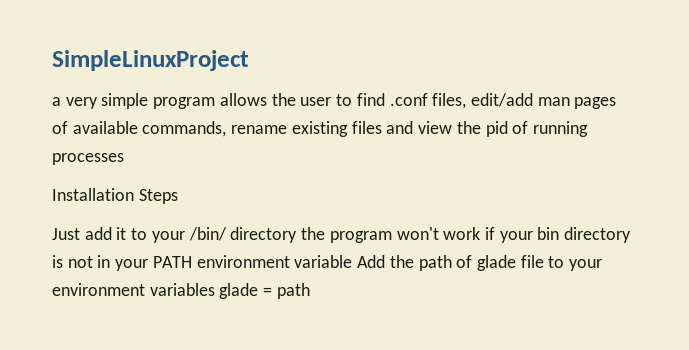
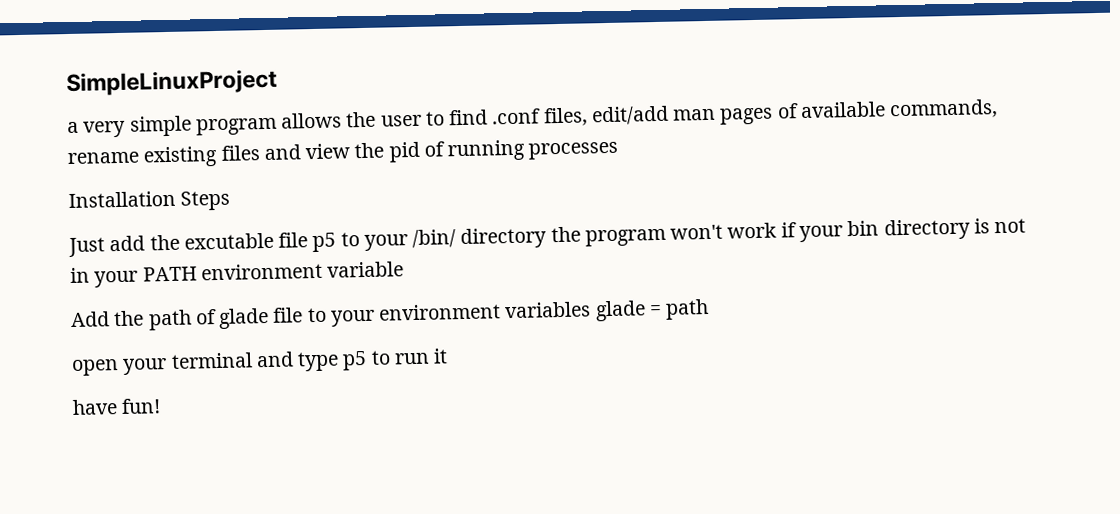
- Just add it to your /bin/ directory the program won't work if your bin directory is not in your PATH environment variable Add the path of glade file to your environment variables glade = path
+ Just add the excutable file p5 to your /bin/ directory the program won't work if your bin directory is not in your PATH environment variable
+ Add the path of glade file to your environment variables glade = path
+ open your terminal and type p5 to run it
+ have fun!

